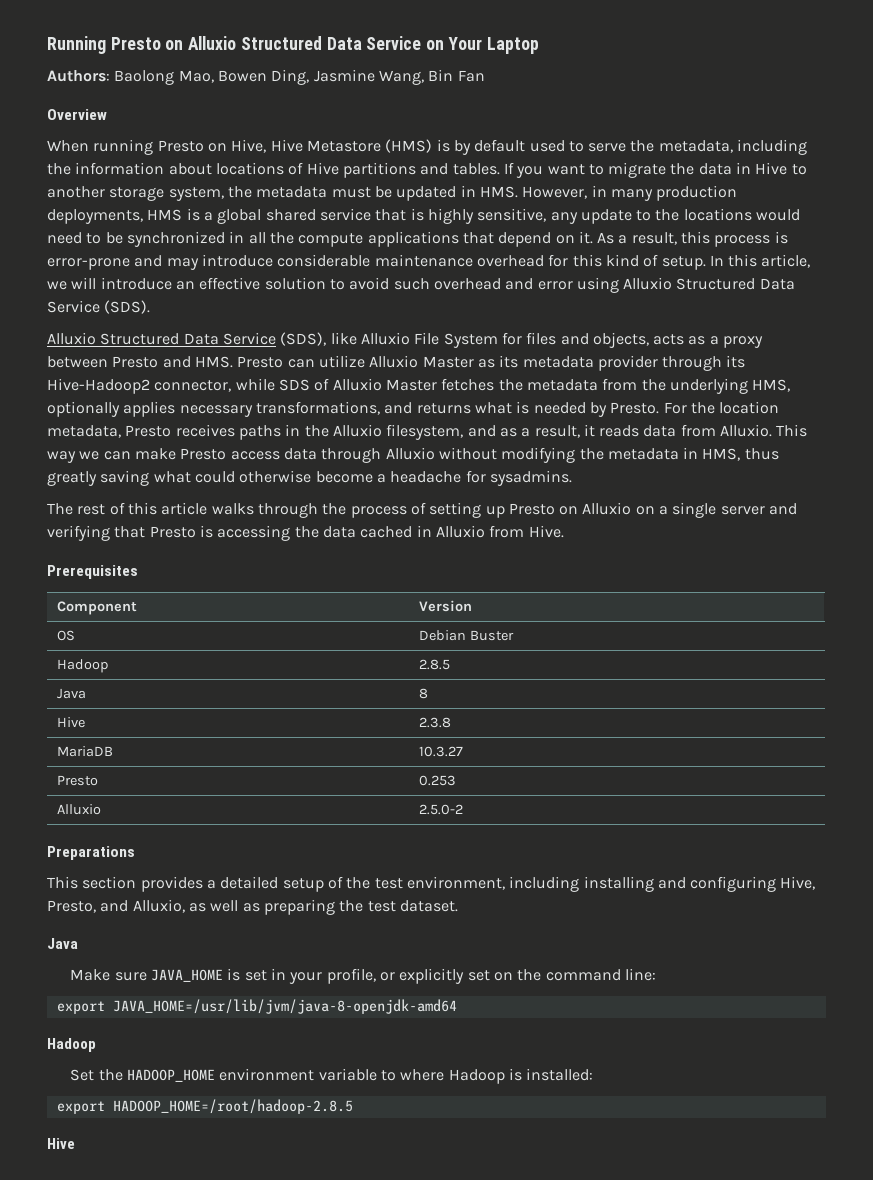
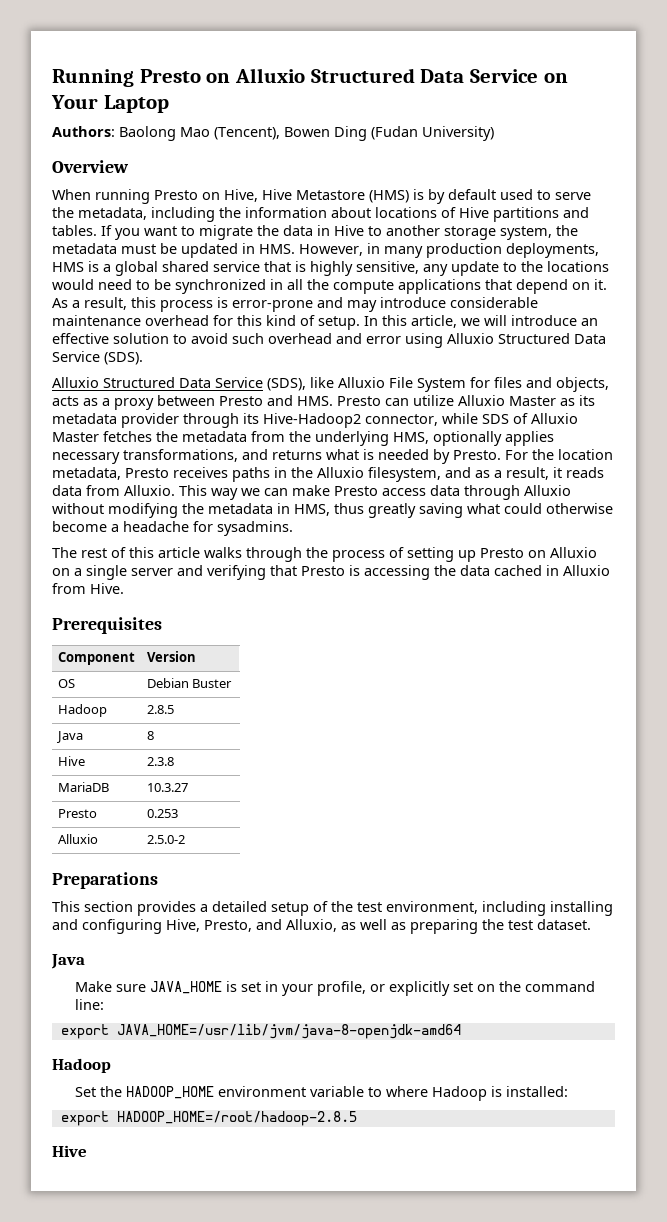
- Authors: Baolong Mao, Bowen Ding, Jasmine Wang, Bin Fan
+ Authors: Baolong Mao (Tencent), Bowen Ding (Fudan University)

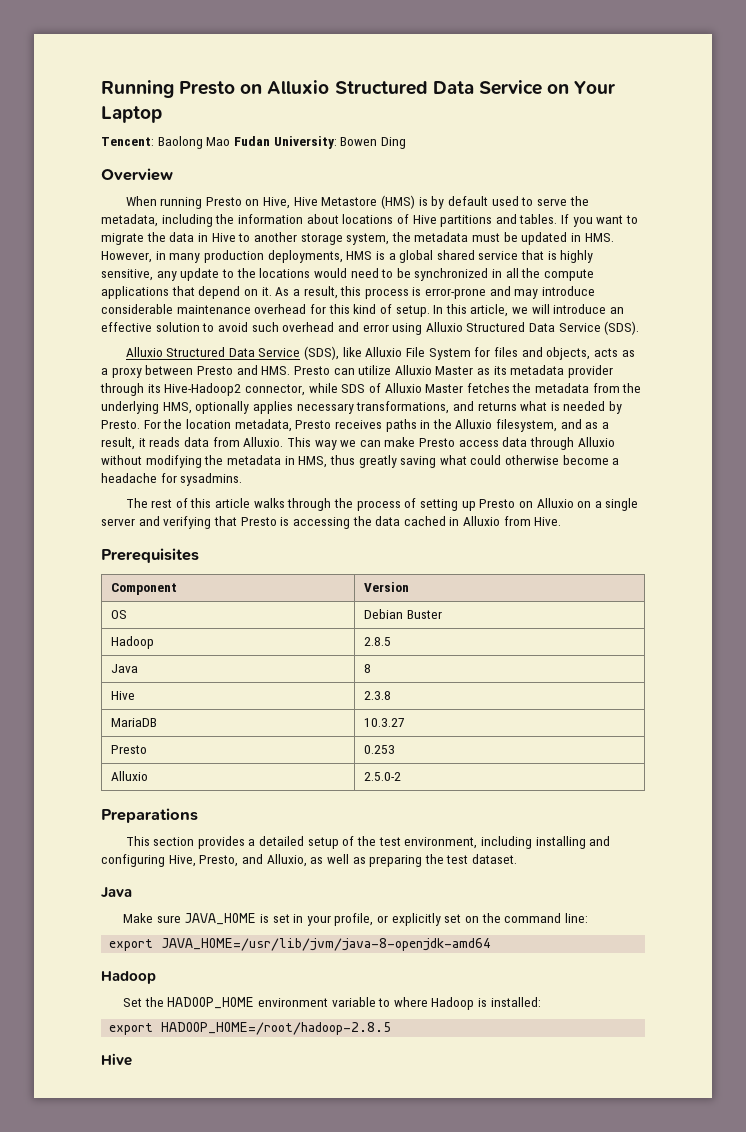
- Authors: Baolong Mao (Tencent), Bowen Ding (Fudan University)
+ Tencent: Baolong Mao Fudan University: Bowen Ding

